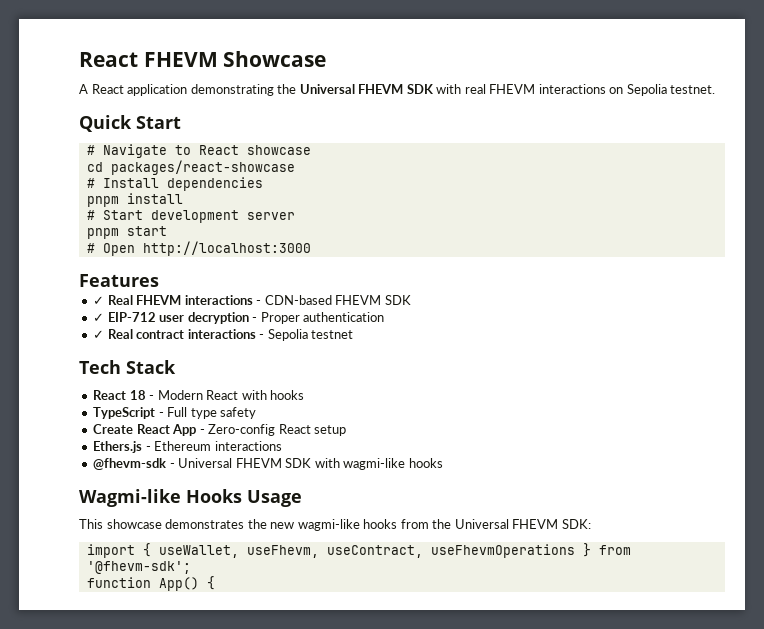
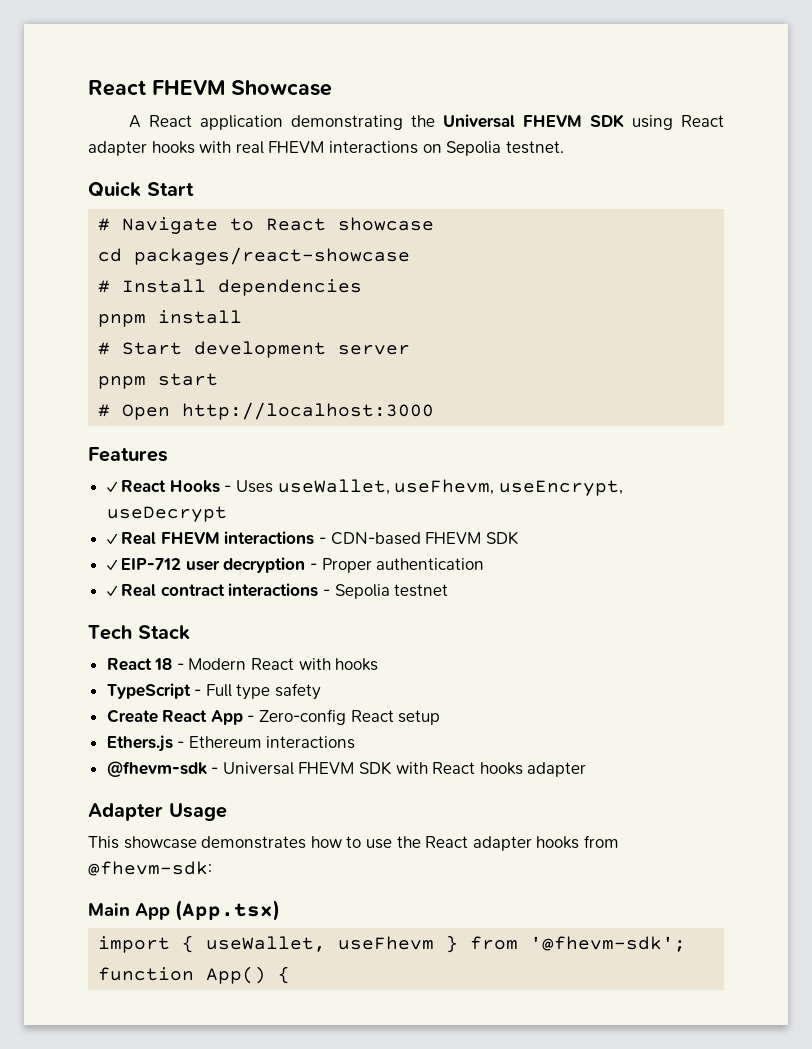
- A React application demonstrating the Universal FHEVM SDK with real FHEVM interactions on Sepolia testnet.
+ A React application demonstrating the Universal FHEVM SDK using React adapter hooks with real FHEVM interactions on Sepolia testnet.
+ ✓ React Hooks - Uses useWallet, useFhevm, useEncrypt, useDecrypt
- @fhevm-sdk - Universal FHEVM SDK with wagmi-like hooks
- Wagmi-like Hooks Usage
+ @fhevm-sdk - Universal FHEVM SDK with React hooks adapter
+ Adapter Usage
- This showcase demonstrates the new wagmi-like hooks from the Universal FHEVM SDK:
+ This showcase demonstrates how to use the React adapter hooks from @fhevm-sdk:
+ Main App (App.tsx)
- import { useWallet, useFhevm, useContract, useFhevmOperations } from '@fhevm-sdk';
+ import { useWallet, useFhevm } from '@fhevm-sdk';

